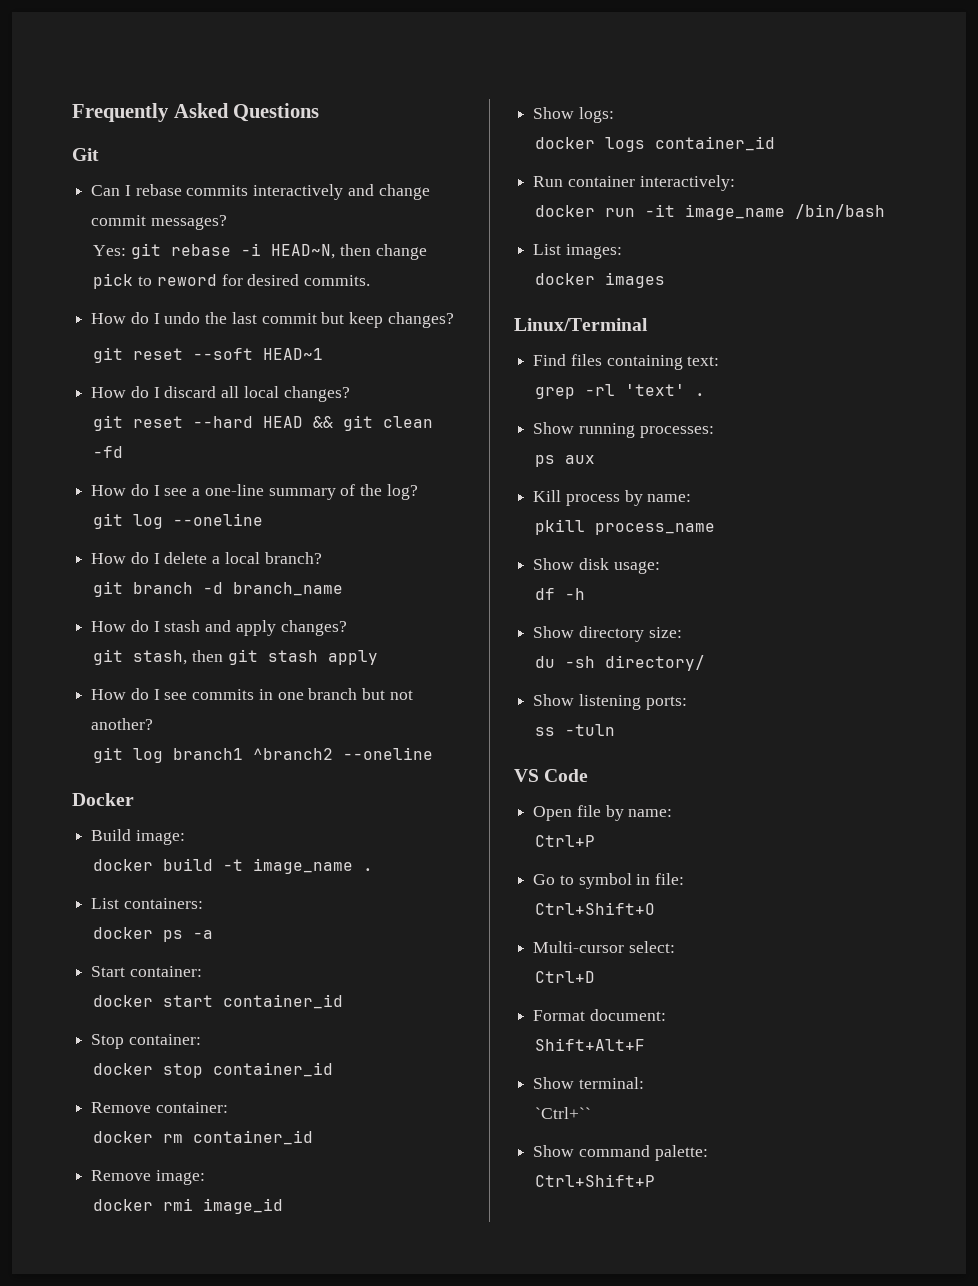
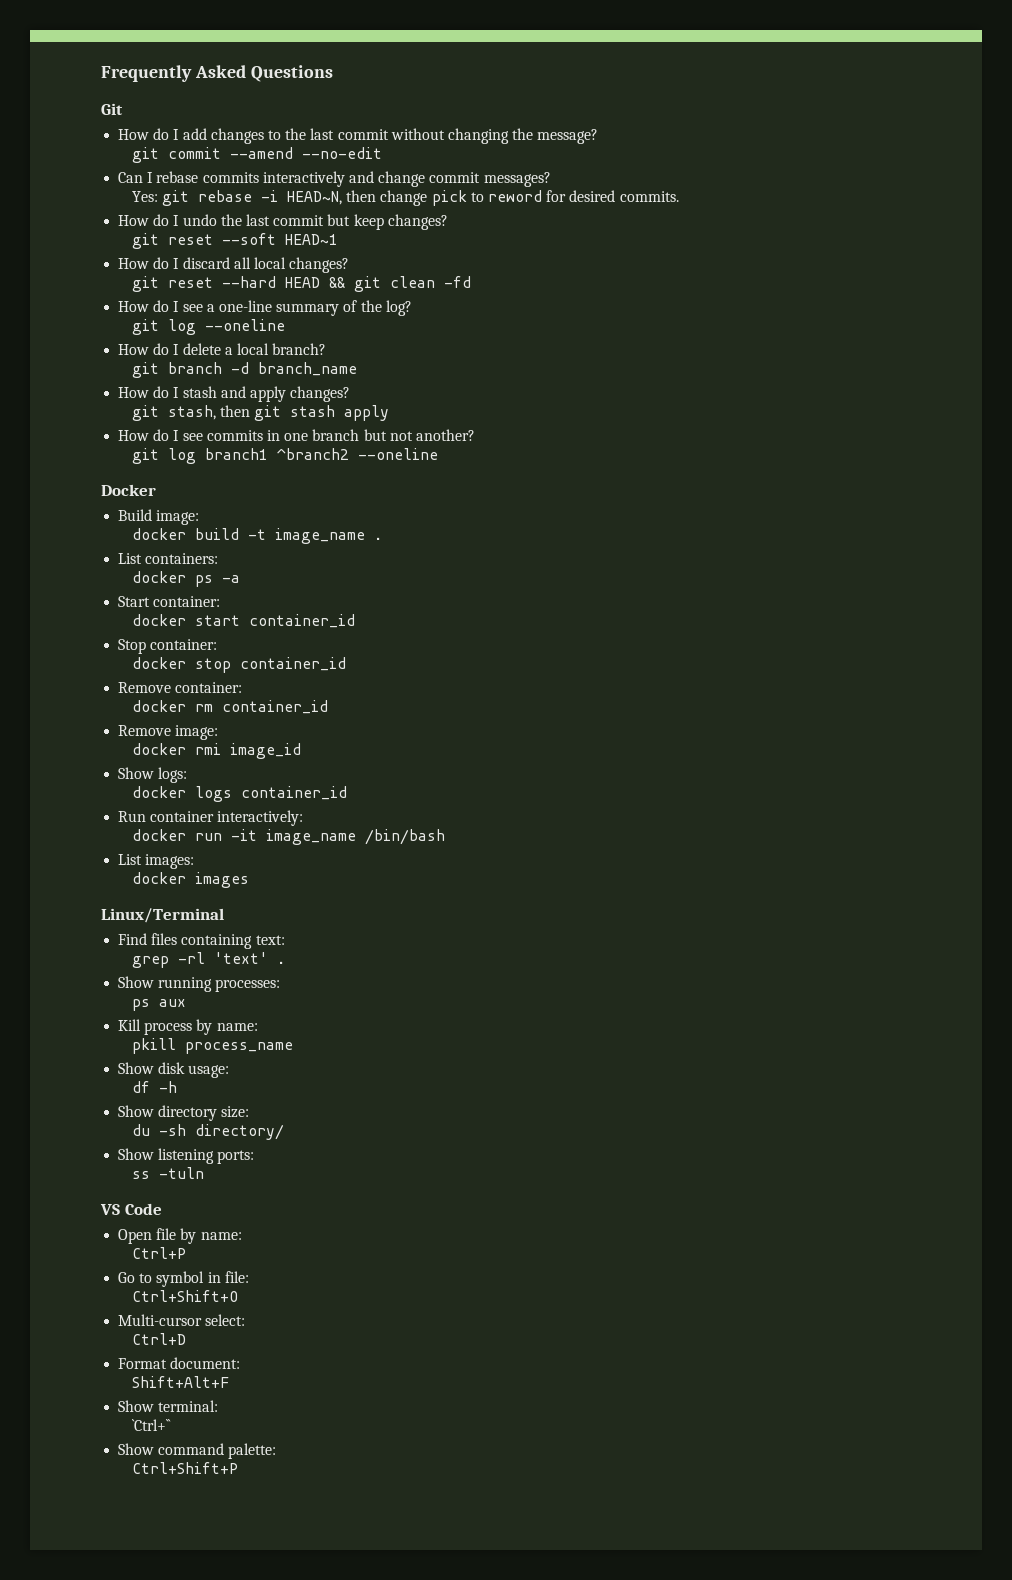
+ How do I add changes to the last commit without changing the message?
+ git commit --amend --no-edit

